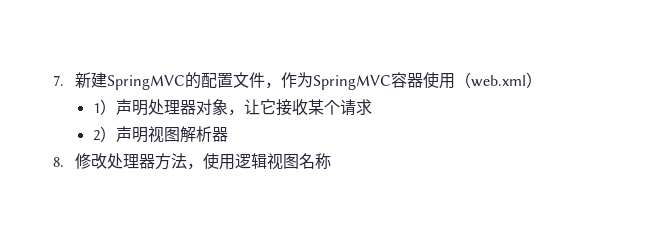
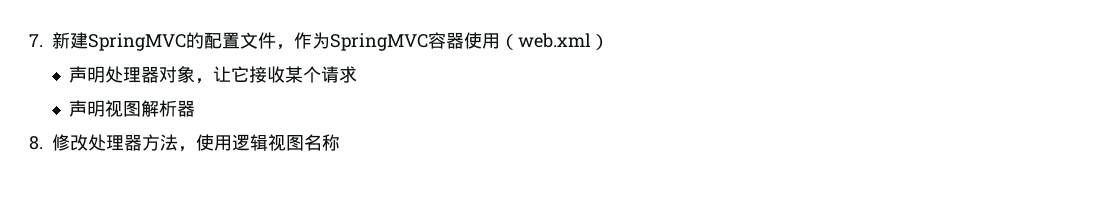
- 1）声明处理器对象，让它接收某个请求
+ 声明处理器对象，让它接收某个请求
- 2）声明视图解析器
+ 声明视图解析器

